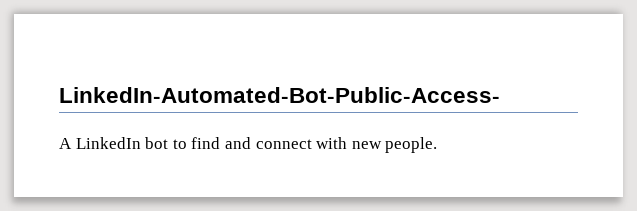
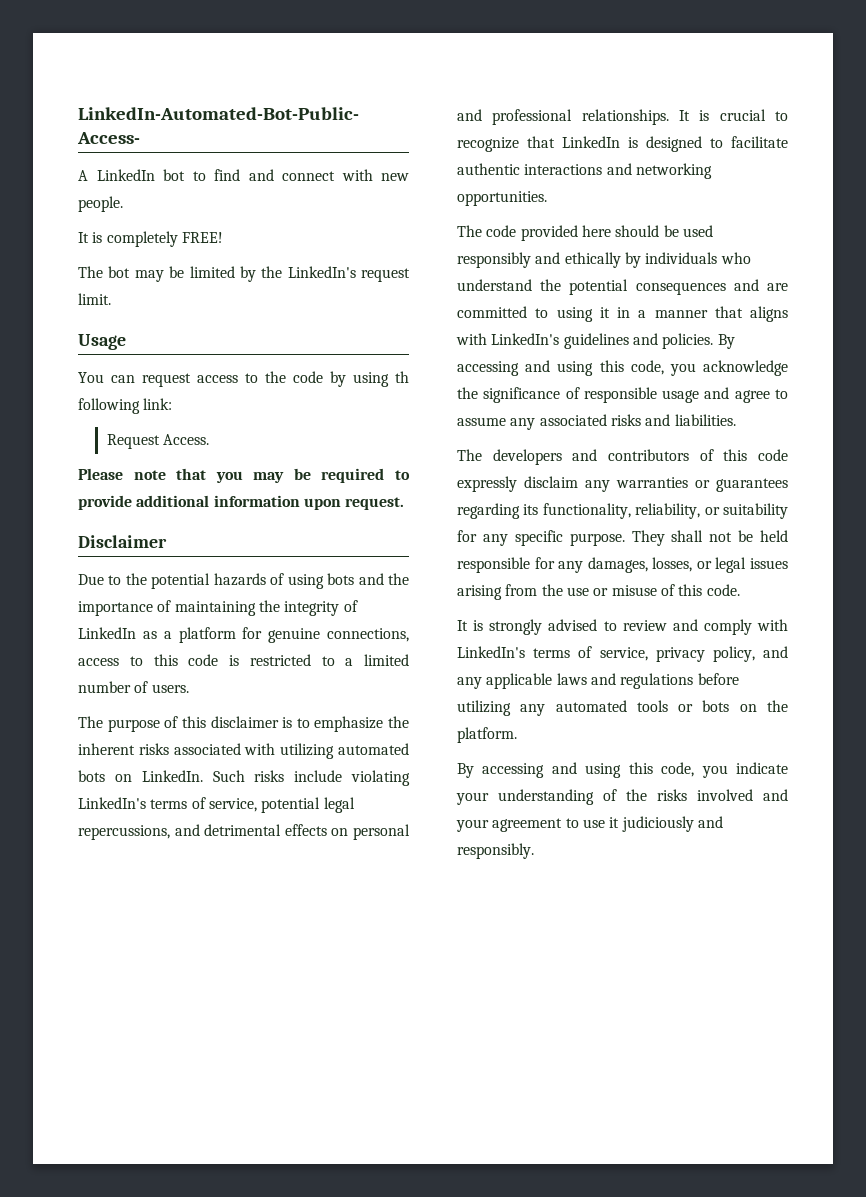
+ It is completely FREE!
+ The bot may be limited by the LinkedIn's request limit.
+ Usage
+ You can request access to the code by using th following link:
+ Request Access.
+ Please note that you may be required to provide additional information upon request.
+ Disclaimer
+ Due to the potential hazards of using bots and the importance of maintaining the integrity of LinkedIn as a platform for genuine connections, access to this code is restricted to a limited number of users.
+ The purpose of this disclaimer is to emphasize the inherent risks associated with utilizing automated bots on LinkedIn. Such risks include violating LinkedIn's terms of service, potential legal repercussions, and detrimental effects on personal and professional relationships. It is crucial to recognize that LinkedIn is designed to facilitate authentic interactions and networking opportunities.
+ The code provided here should be used responsibly and ethically by individuals who understand the potential consequences and are committed to using it in a manner that aligns with LinkedIn's guidelines and policies. By accessing and using this code, you acknowledge the significance of responsible usage and agree to assume any associated risks and liabilities.
+ The developers and contributors of this code expressly disclaim any warranties or guarantees regarding its functionality, reliability, or suitability for any specific purpose. They shall not be held responsible for any damages, losses, or legal issues arising from the use or misuse of this code.
+ It is strongly advised to review and comply with LinkedIn's terms of service, privacy policy, and any applicable laws and regulations before utilizing any automated tools or bots on the platform.
+ By accessing and using this code, you indicate your understanding of the risks involved and your agreement to use it judiciously and responsibly.

